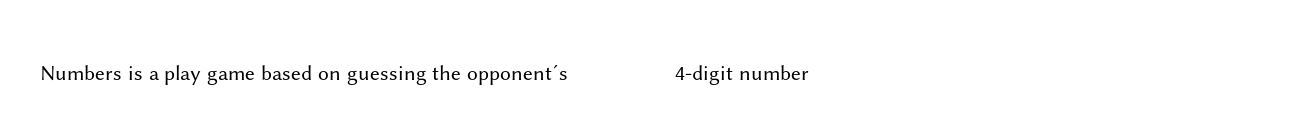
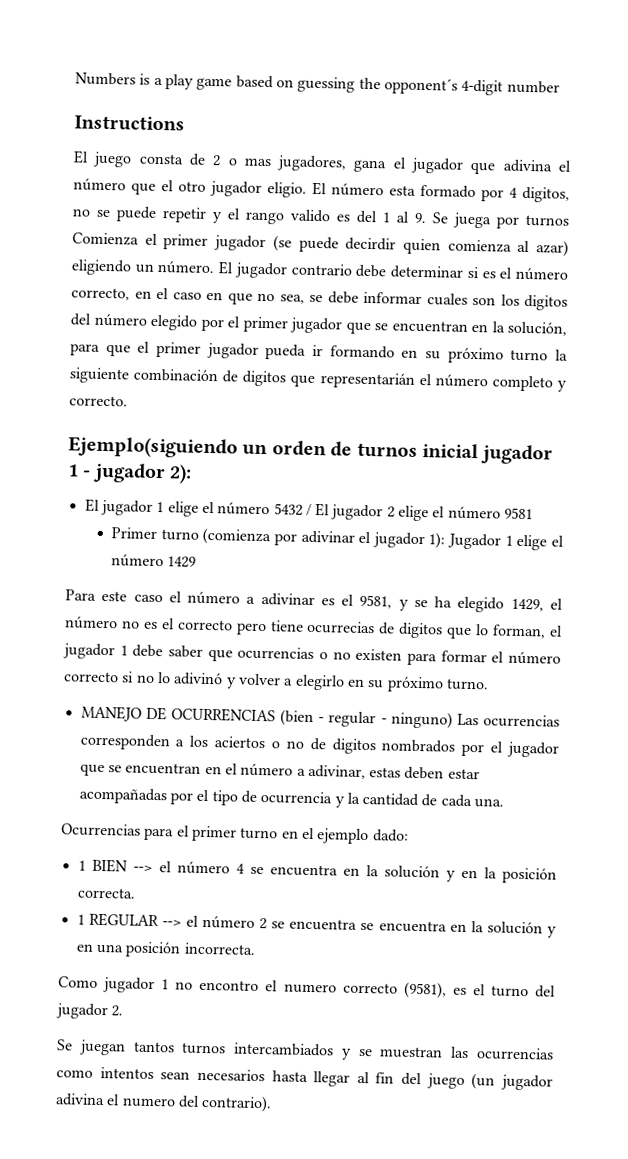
+ Instructions
+ El juego consta de 2 o mas jugadores, gana el jugador que adivina el número que el otro jugador eligio. El número esta formado por 4 digitos, no se puede repetir y el rango valido es del 1 al 9. Se juega por turnos Comienza el primer jugador (se puede decirdir quien comienza al azar) eligiendo un número. El jugador contrario debe determinar si es el número correcto, en el caso en que no sea, se debe informar cuales son los digitos del número elegido por el primer jugador que se encuentran en la solución, para que el primer jugador pueda ir formando en su próximo turno la siguiente combinación de digitos que representarián el número completo y correcto.
+ Ejemplo(siguiendo un orden de turnos inicial jugador 1 - jugador 2):
+ El jugador 1 elige el número 5432 / El jugador 2 elige el número 9581
+ Primer turno (comienza por adivinar el jugador 1): Jugador 1 elige el número 1429
+ Para este caso el número a adivinar es el 9581, y se ha elegido 1429, el número no es el correcto pero tiene ocurrecias de digitos que lo forman, el jugador 1 debe saber que ocurrencias o no existen para formar el número correcto si no lo adivinó y volver a elegirlo en su próximo turno.
+ MANEJO DE OCURRENCIAS (bien - regular - ninguno) Las ocurrencias corresponden a los aciertos o no de digitos nombrados por el jugador que se encuentran en el número a adivinar, estas deben estar acompañadas por el tipo de ocurrencia y la cantidad de cada una.
+ Ocurrencias para el primer turno en el ejemplo dado:
+ 1 BIEN --> el número 4 se encuentra en la solución y en la posición correcta.
+ 1 REGULAR --> el número 2 se encuentra se encuentra en la solución y en una posición incorrecta.
+ Como jugador 1 no encontro el numero correcto (9581), es el turno del jugador 2.
+ Se juegan tantos turnos intercambiados y se muestran las ocurrencias como intentos sean necesarios hasta llegar al fin del juego (un jugador adivina el numero del contrario).

